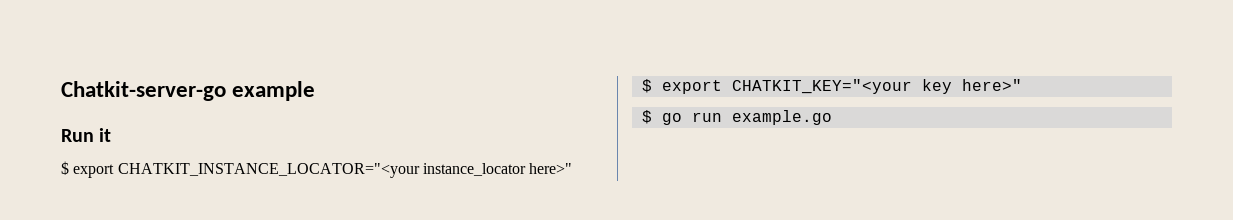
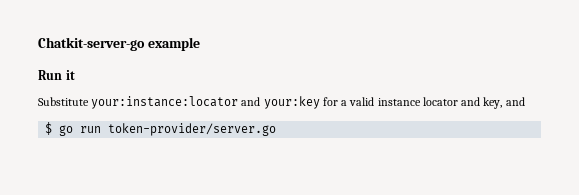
- $ export CHATKIT_INSTANCE_LOCATOR="<your instance_locator here>"
- $ export CHATKIT_KEY="<your key here>"
+ Substitute your:instance:locator and your:key for a valid instance locator and key, and
- $ go run example.go
+ $ go run token-provider/server.go

